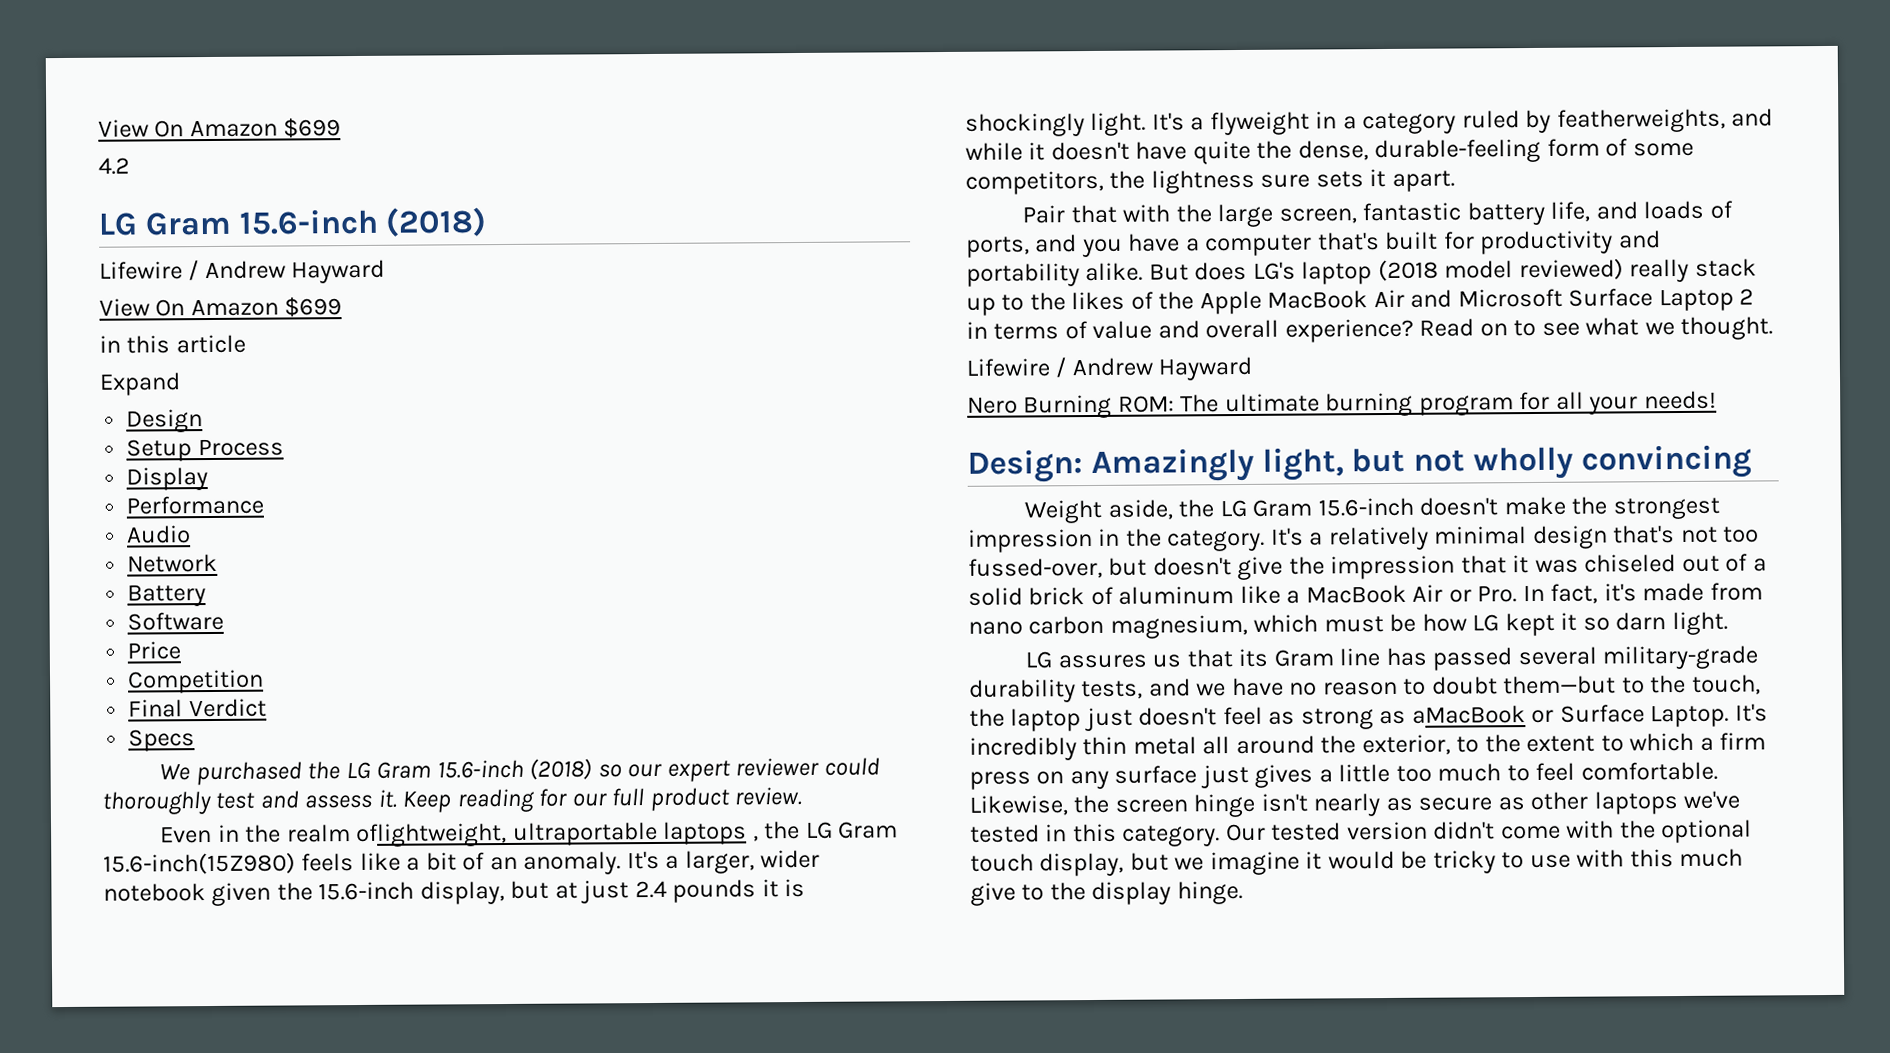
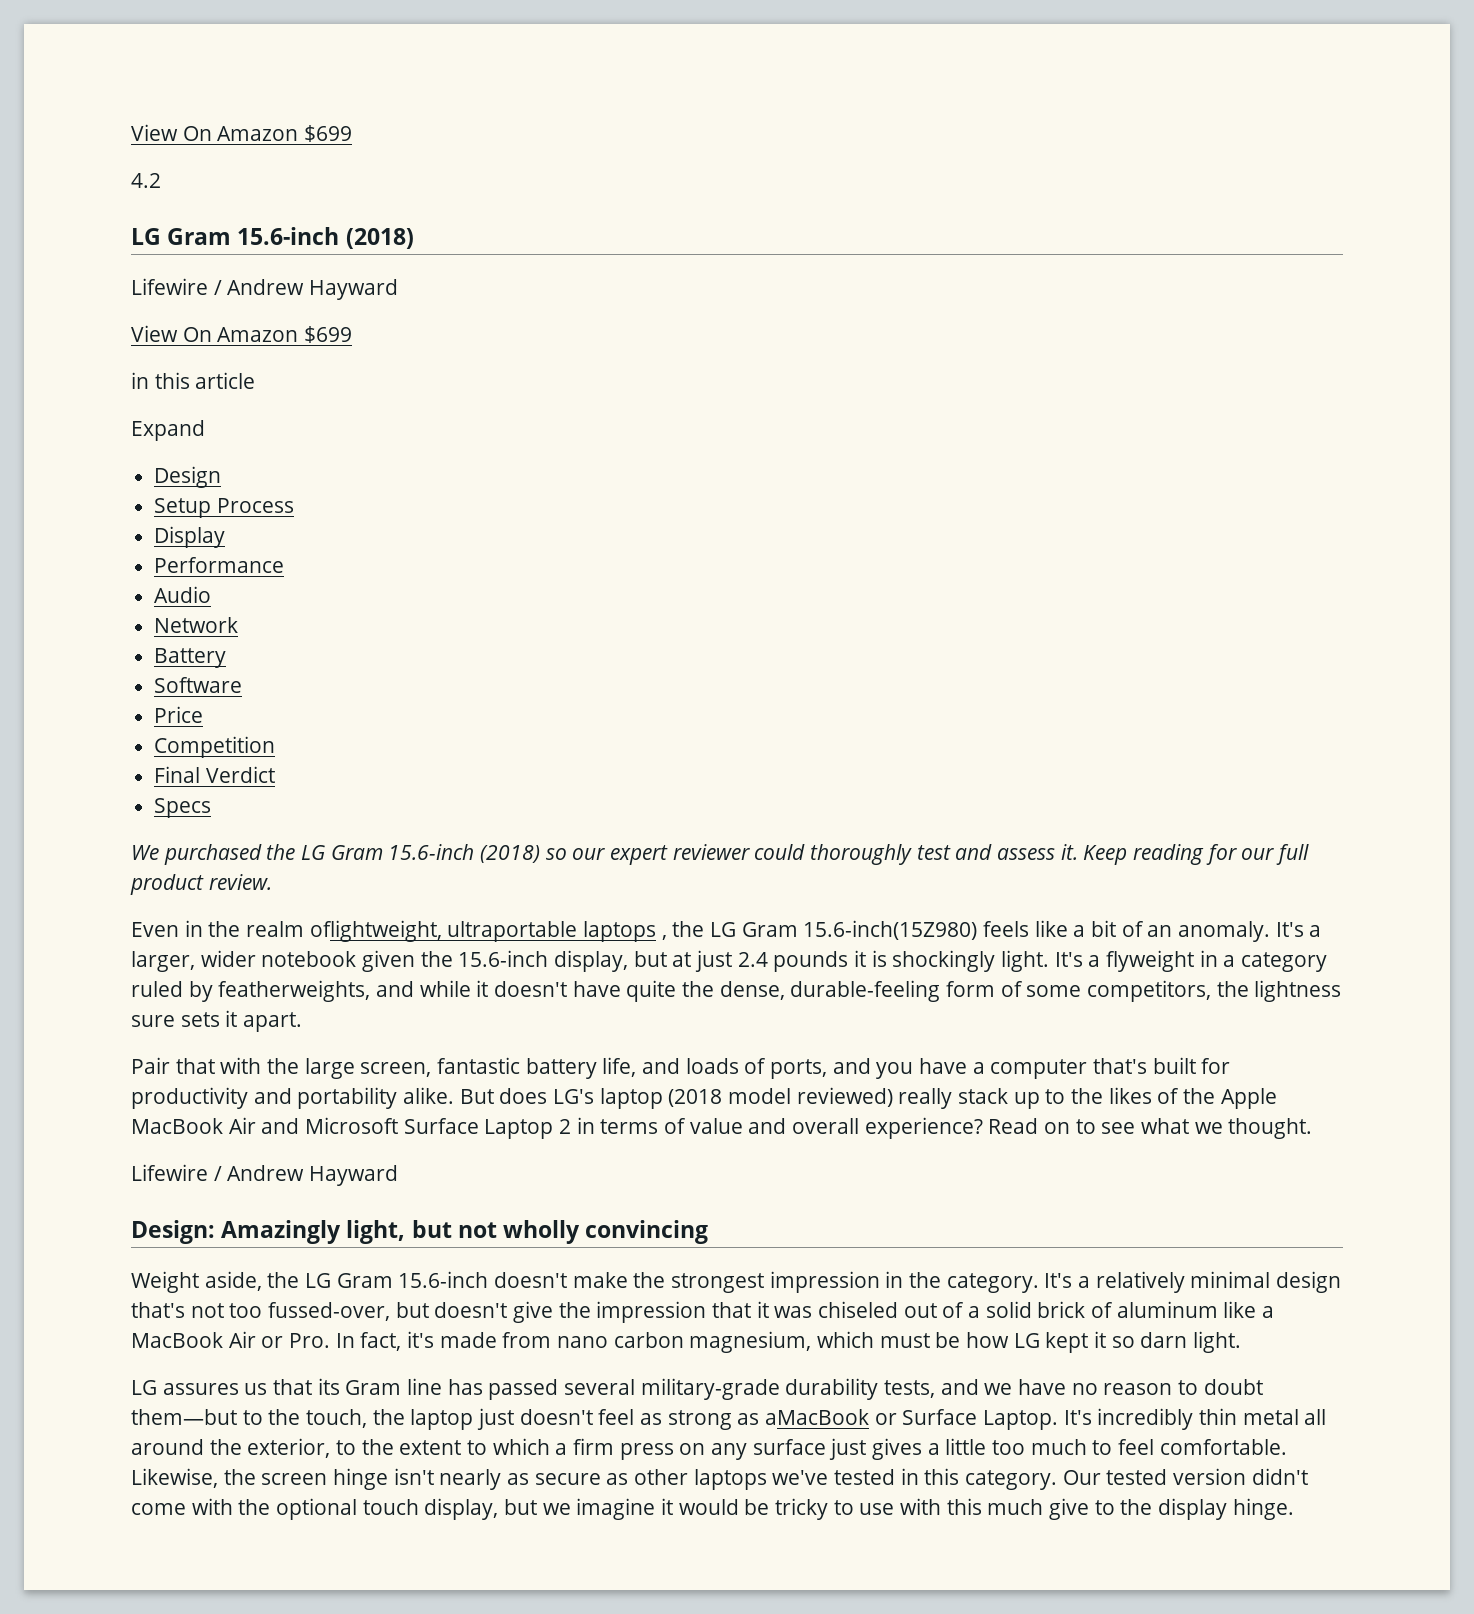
- Nero Burning ROM: The ultimate burning program for all your needs!

